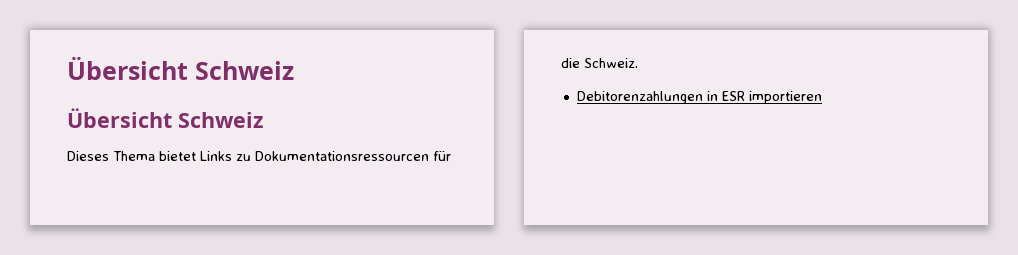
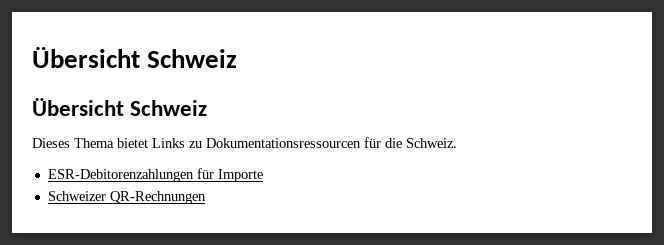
- Debitorenzahlungen in ESR importieren
+ ESR-Debitorenzahlungen für Importe
+ Schweizer QR-Rechnungen

